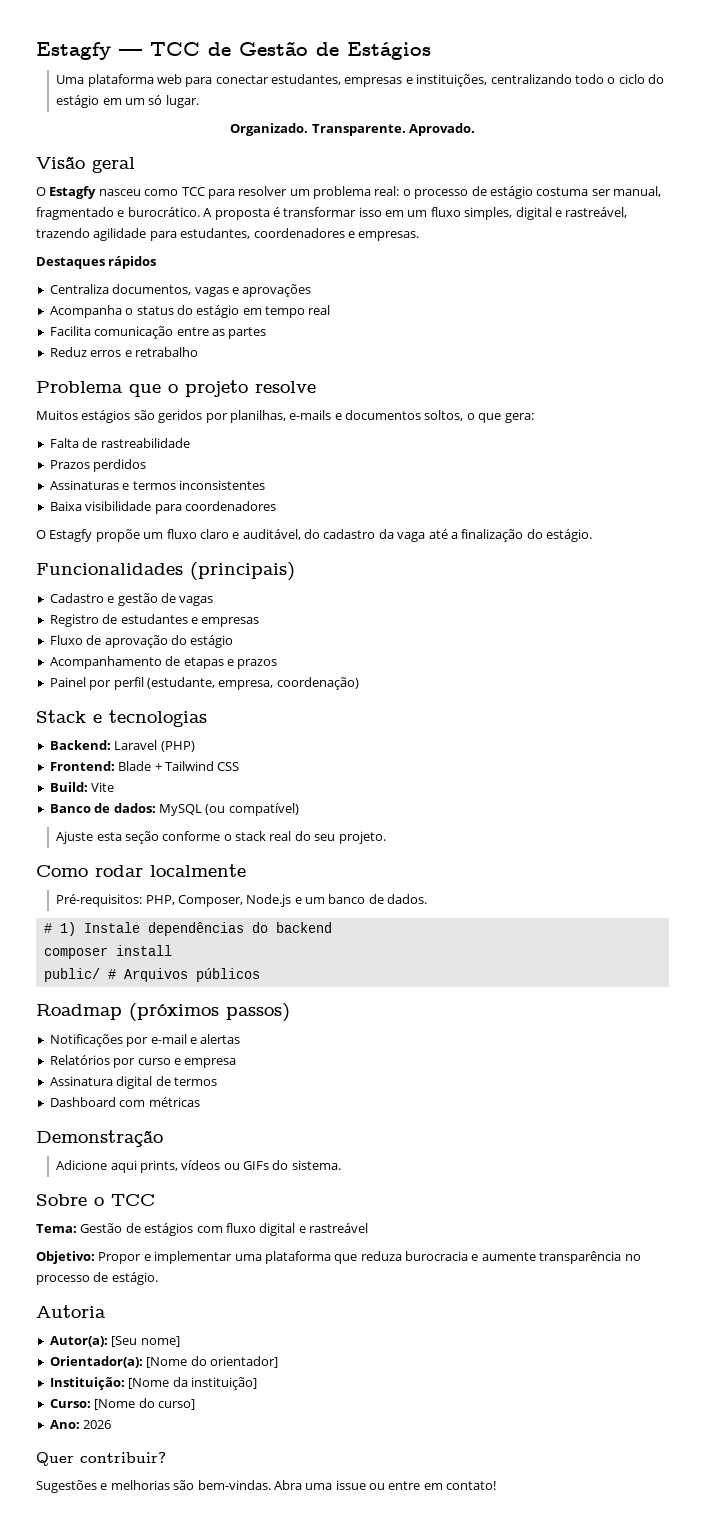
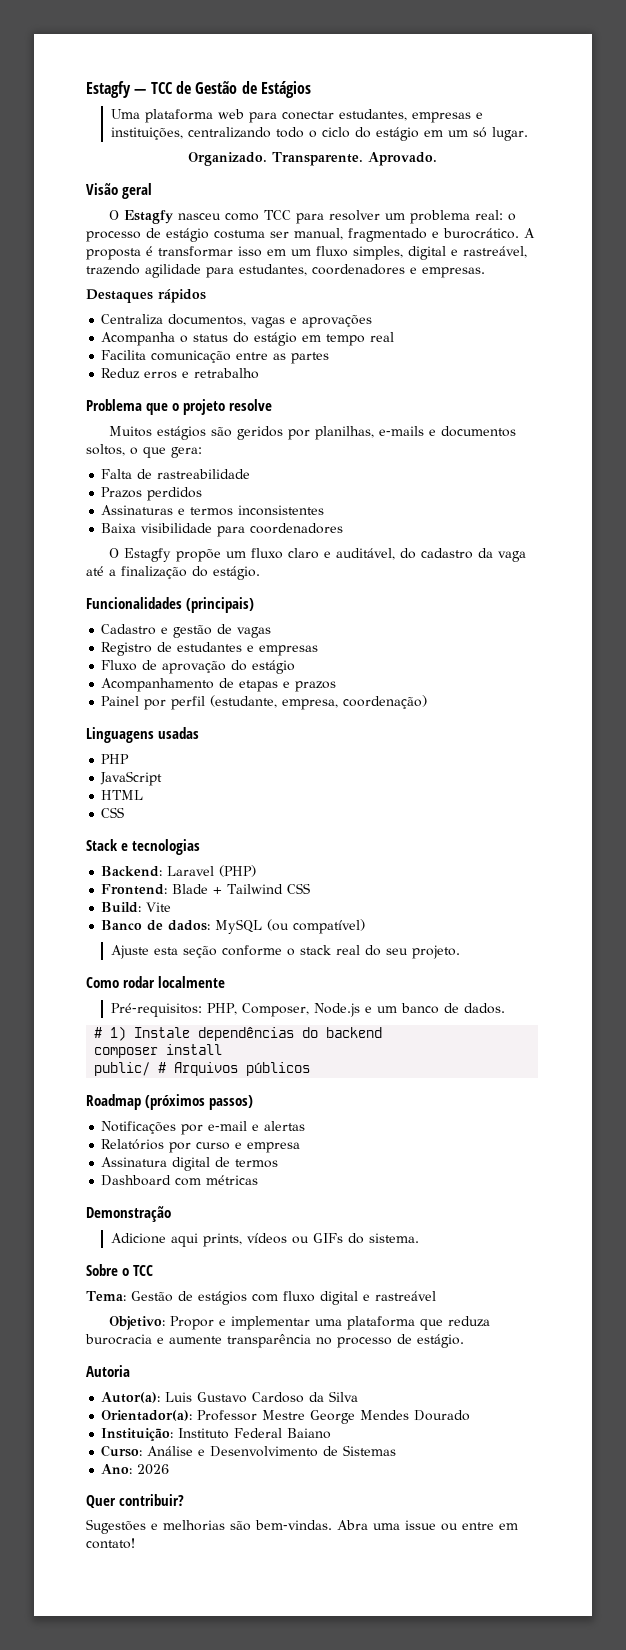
+ Linguagens usadas
+ PHP
+ JavaScript
+ HTML
+ CSS
- Autor(a): [Seu nome]
- Orientador(a): [Nome do orientador]
- Instituição: [Nome da instituição]
- Curso: [Nome do curso]
+ Autor(a): Luis Gustavo Cardoso da Silva
+ Orientador(a): Professor Mestre George Mendes Dourado
+ Instituição: Instituto Federal Baiano
+ Curso: Análise e Desenvolvimento de Sistemas

